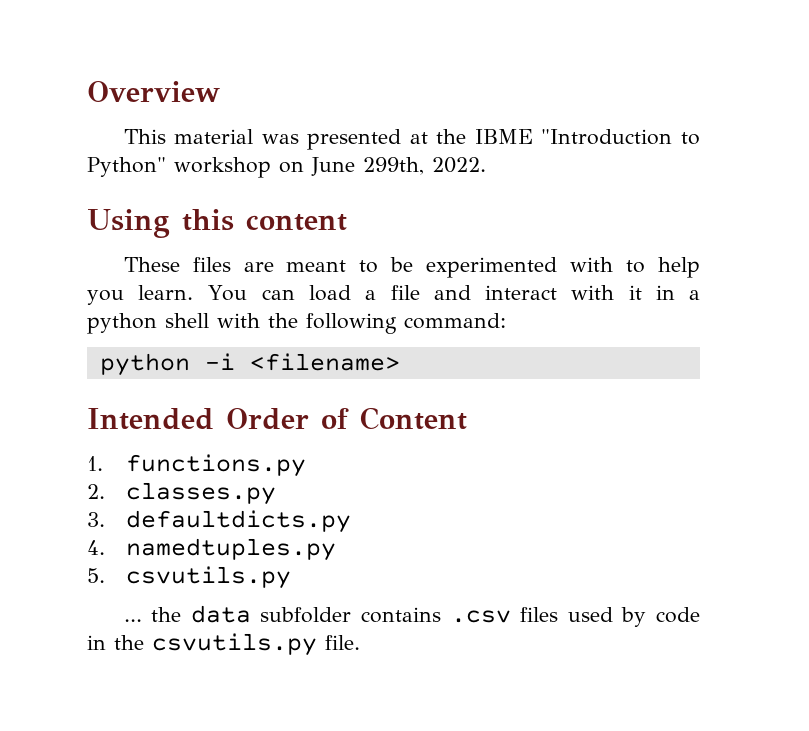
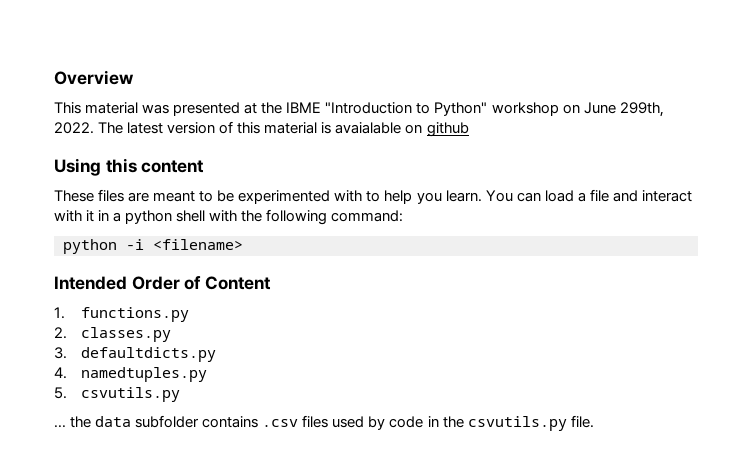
+ The latest version of this material is avaialable on github

